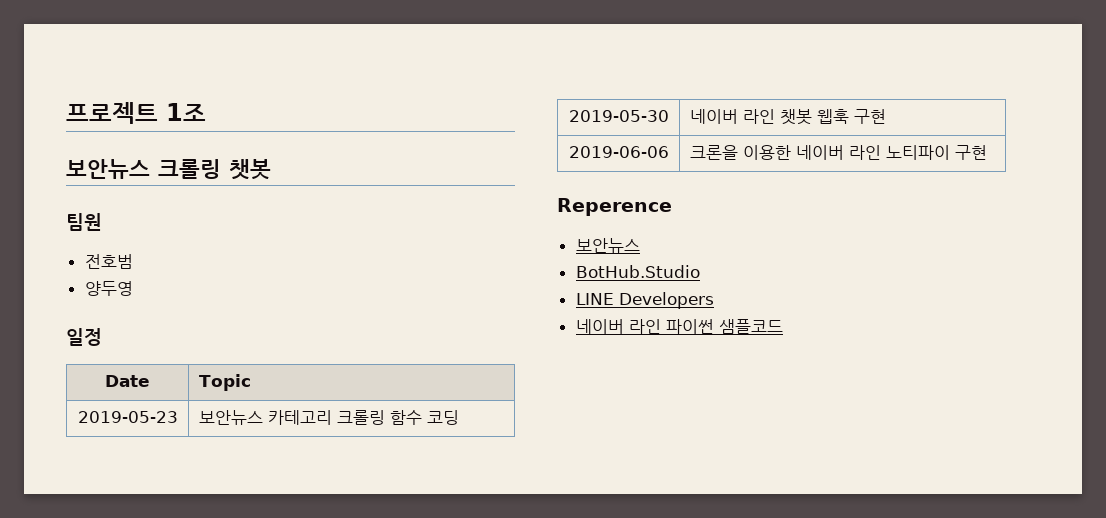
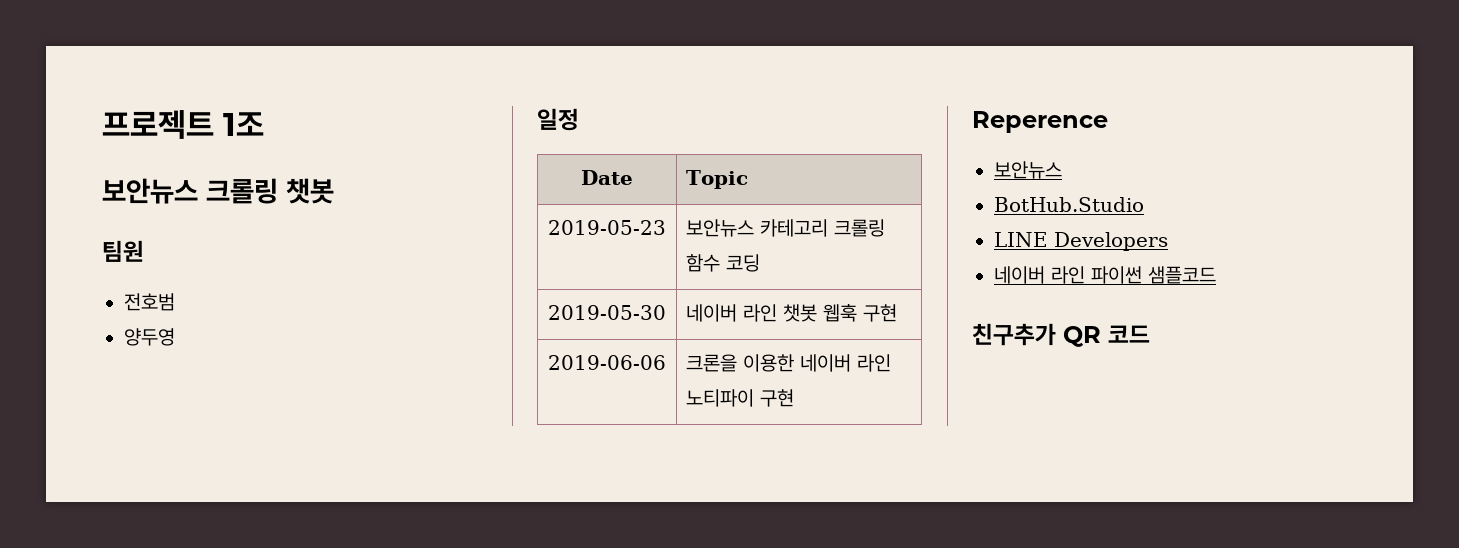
+ 친구추가 QR 코드

